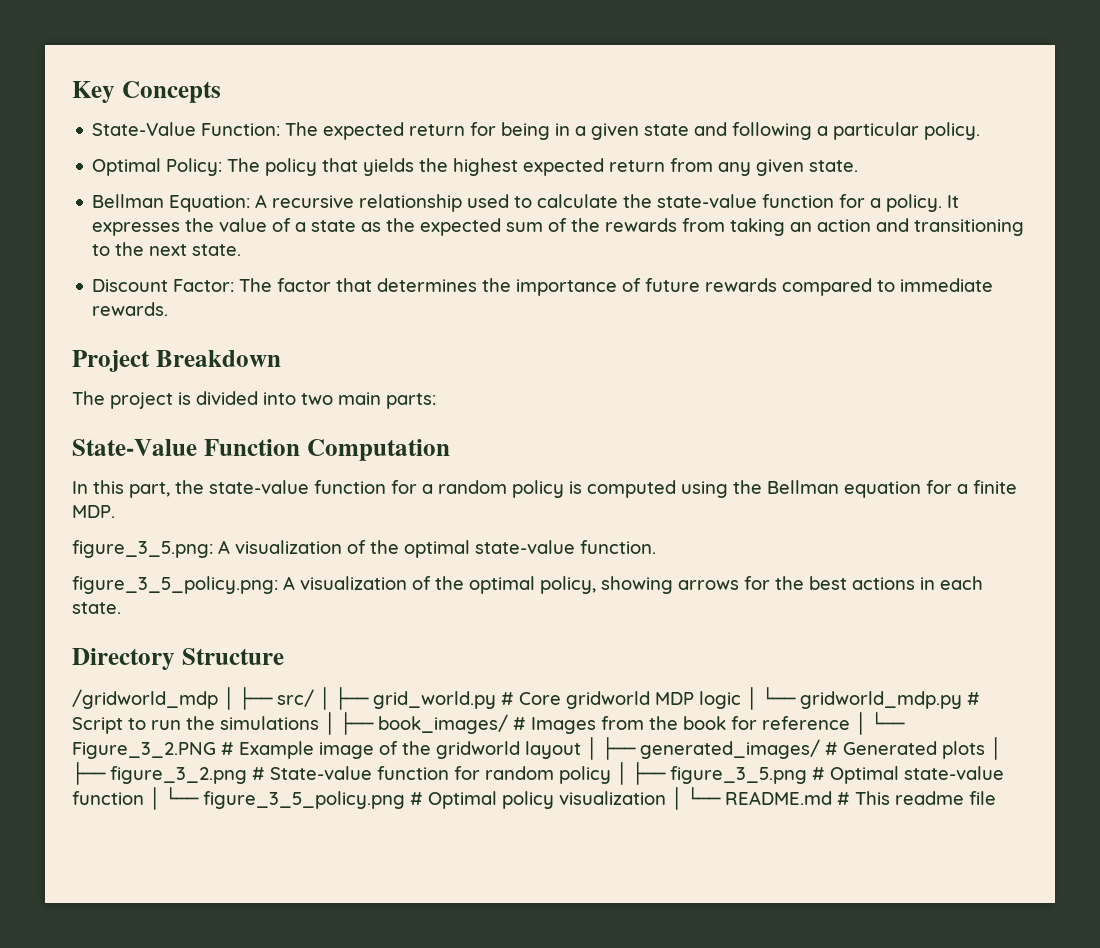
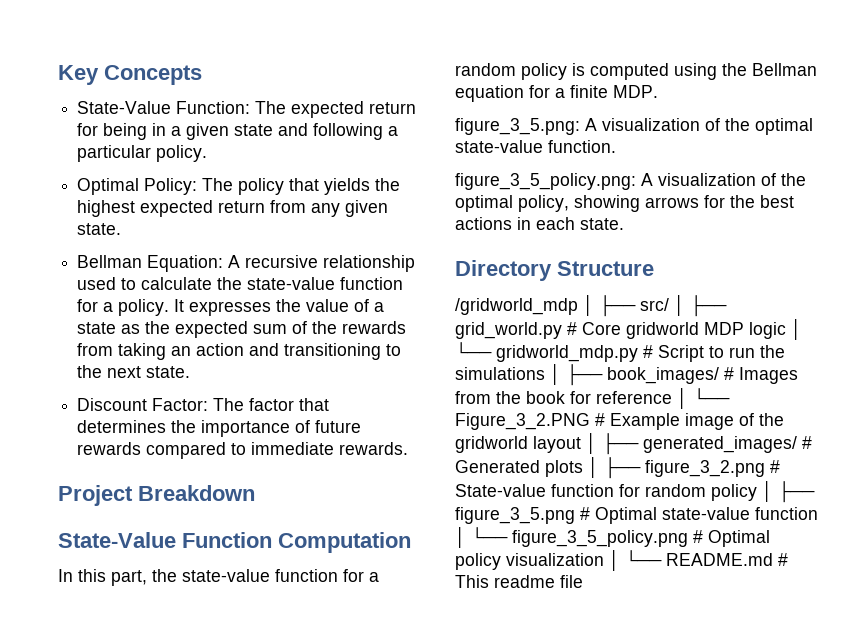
- The project is divided into two main parts:

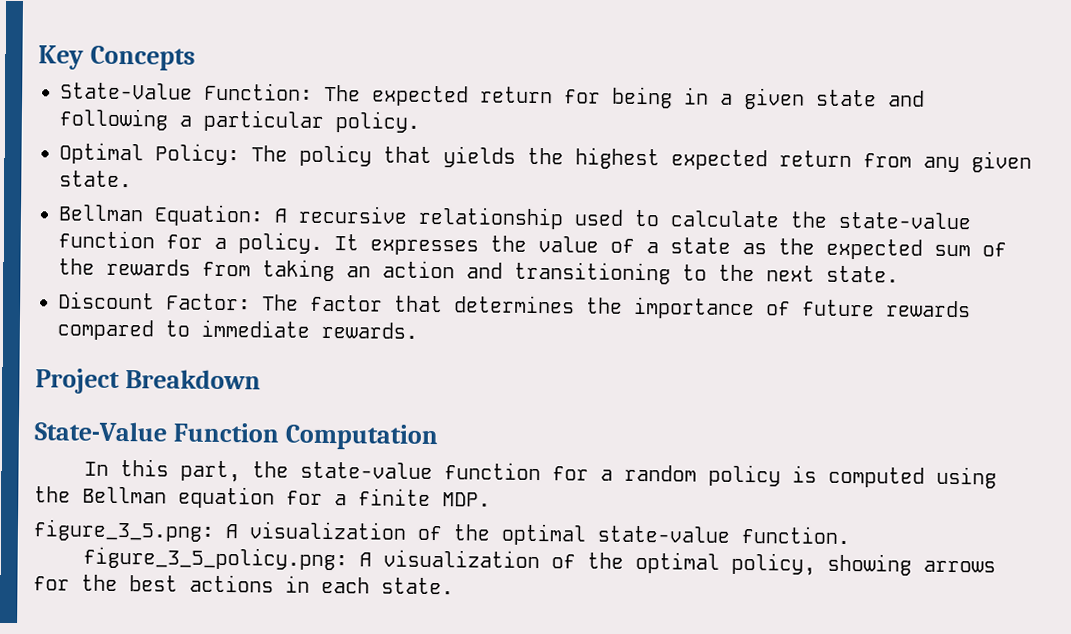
- Directory Structure
- /gridworld_mdp │ ├── src/ │ ├── grid_world.py # Core gridworld MDP logic │ └── gridworld_mdp.py # Script to run the simulations │ ├── book_images/ # Images from the book for reference │ └── Figure_3_2.PNG # Example image of the gridworld layout │ ├── generated_images/ # Generated plots │ ├── figure_3_2.png # State-value function for random policy │ ├── figure_3_5.png # Optimal state-value function │ └── figure_3_5_policy.png # Optimal policy visualization │ └── README.md # This readme file

